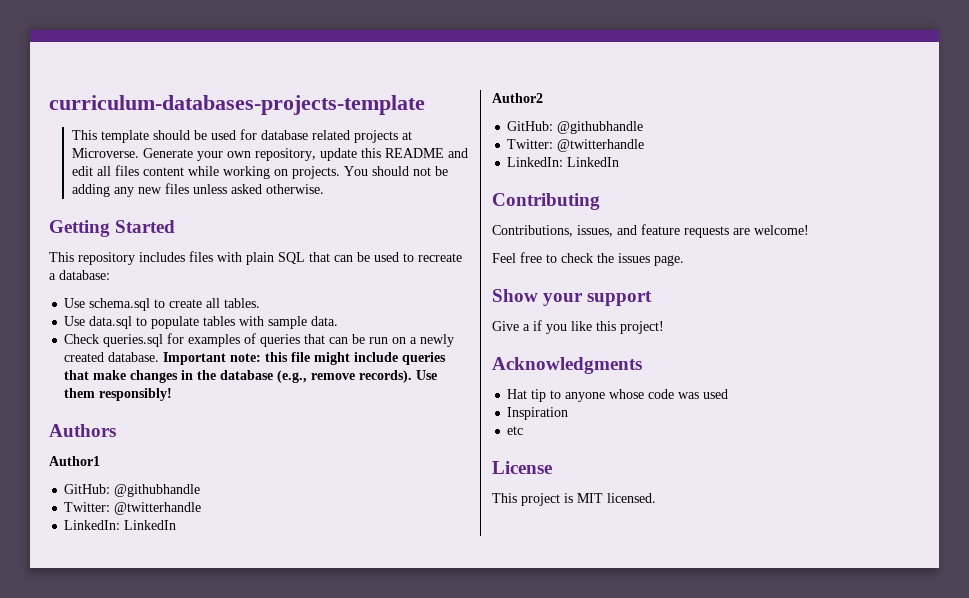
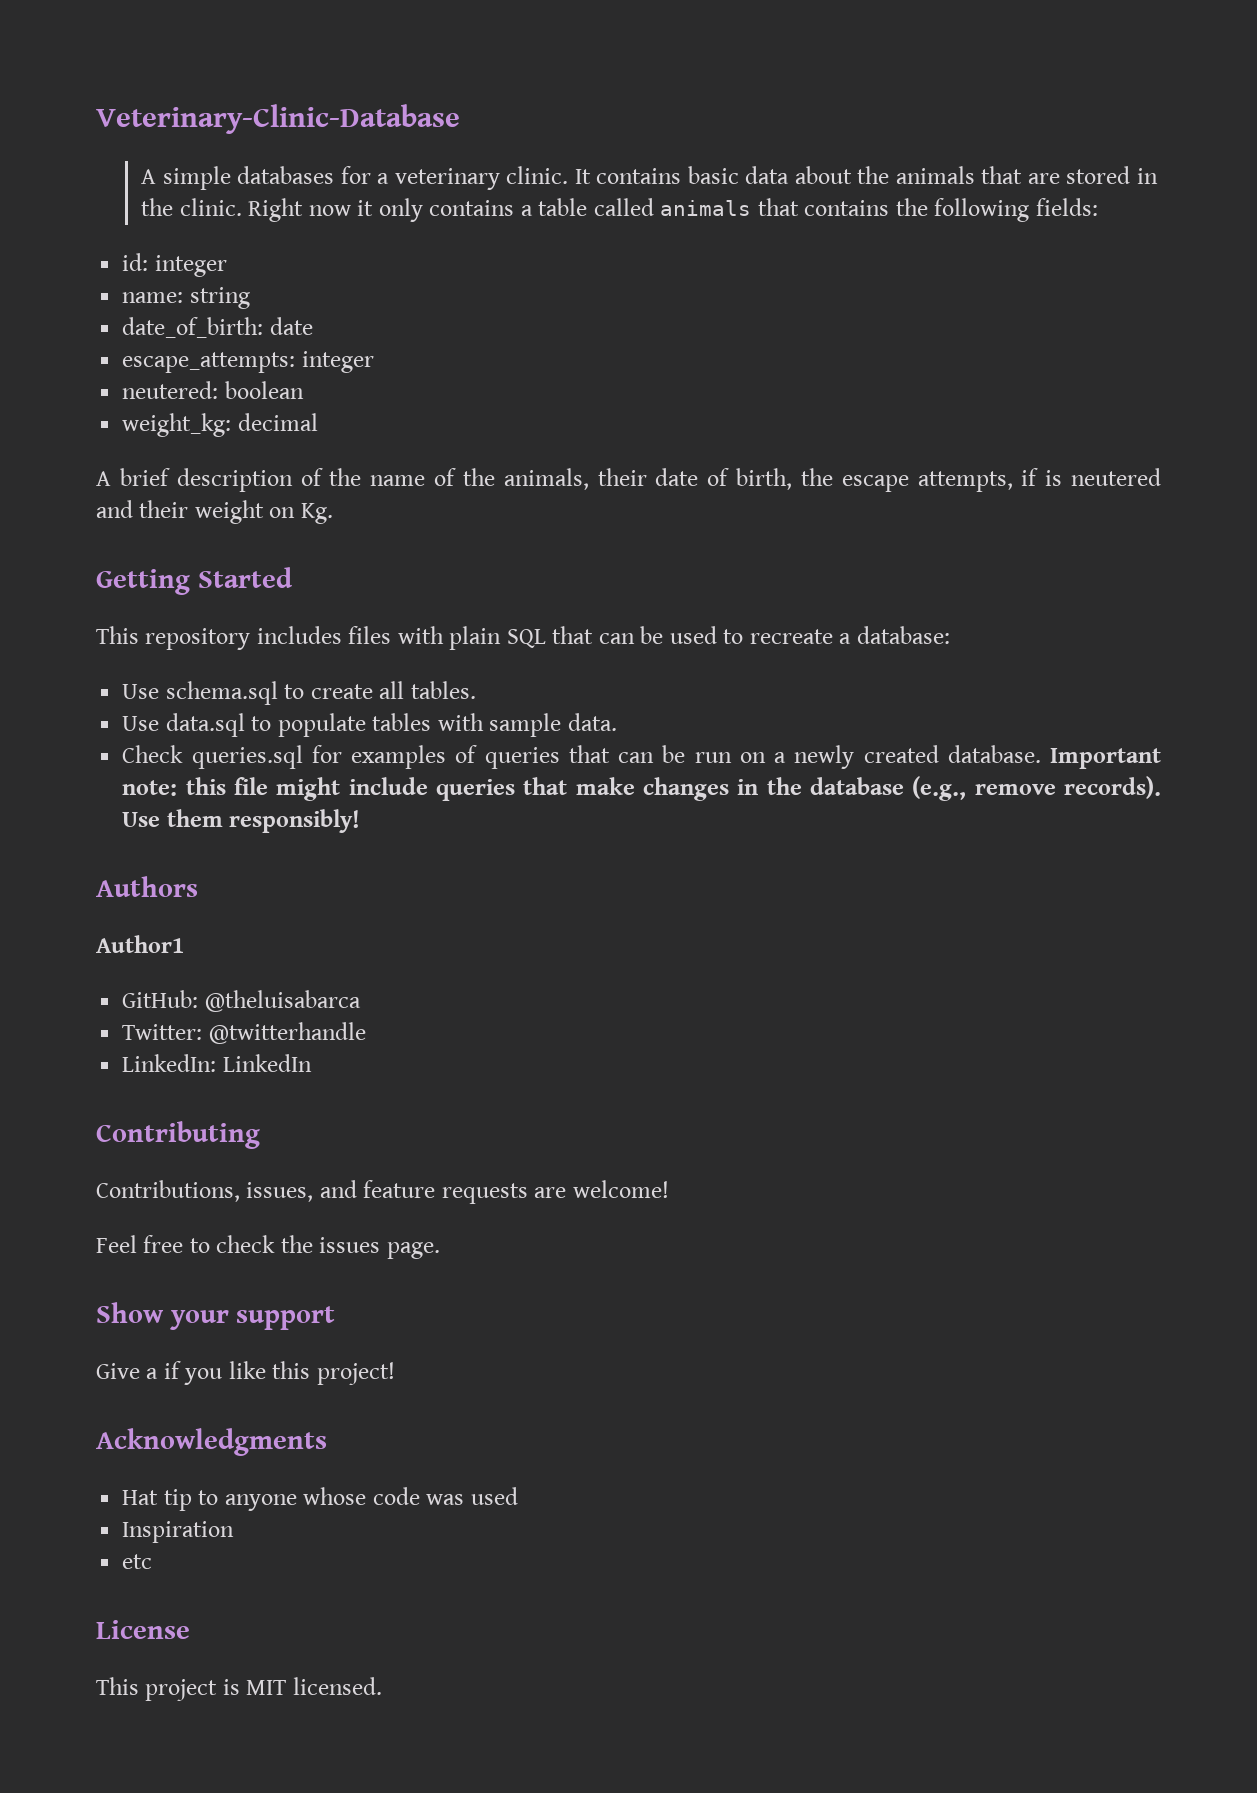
- curriculum-databases-projects-template
- This template should be used for database related projects at Microverse. Generate your own repository, update this README and edit all files content while working on projects. You should not be adding any new files unless asked otherwise.
+ Veterinary-Clinic-Database
+ A simple databases for a veterinary clinic. It contains basic data about the animals that are stored in the clinic. Right now it only contains a table called animals that contains the following fields:
+ id: integer
+ name: string
+ date_of_birth: date
+ escape_attempts: integer
+ neutered: boolean
+ weight_kg: decimal
+ A brief description of the name of the animals, their date of birth, the escape attempts, if is neutered and their weight on Kg.
  Author1
- GitHub: @githubhandle
- Twitter: @twitterhandle
- LinkedIn: LinkedIn
- Author2
- GitHub: @githubhandle
+ GitHub: @theluisabarca

